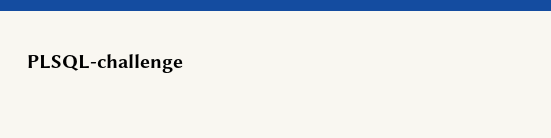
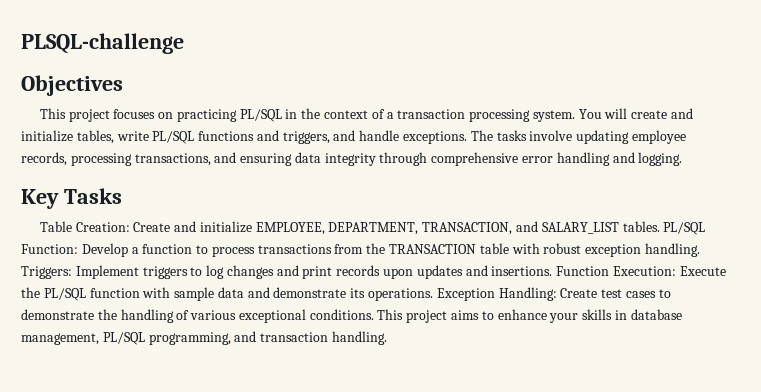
+ Objectives
+ This project focuses on practicing PL/SQL in the context of a transaction processing system. You will create and initialize tables, write PL/SQL functions and triggers, and handle exceptions. The tasks involve updating employee records, processing transactions, and ensuring data integrity through comprehensive error handling and logging.
+ Key Tasks
+ Table Creation: Create and initialize EMPLOYEE, DEPARTMENT, TRANSACTION, and SALARY_LIST tables. PL/SQL Function: Develop a function to process transactions from the TRANSACTION table with robust exception handling. Triggers: Implement triggers to log changes and print records upon updates and insertions. Function Execution: Execute the PL/SQL function with sample data and demonstrate its operations. Exception Handling: Create test cases to demonstrate the handling of various exceptional conditions. This project aims to enhance your skills in database management, PL/SQL programming, and transaction handling.

